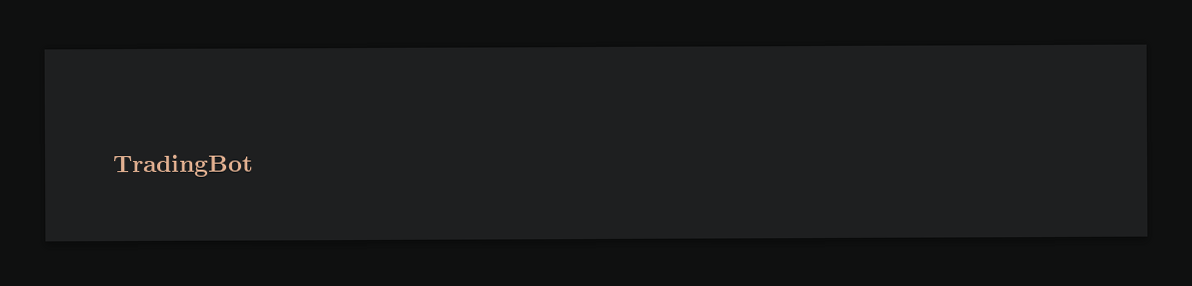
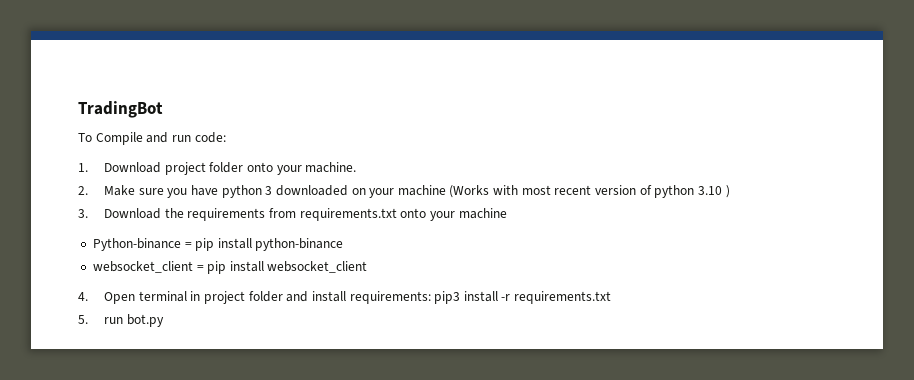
+ To Compile and run code:
+ 1. Download project folder onto your machine.
+ 2. Make sure you have python 3 downloaded on your machine (Works with most recent version of python 3.10 )
+ 3. Download the requirements from requirements.txt onto your machine
+ Python-binance = pip install python-binance
+ websocket_client = pip install websocket_client
+ 4. Open terminal in project folder and install requirements: pip3 install -r requirements.txt
+ 5. run bot.py

